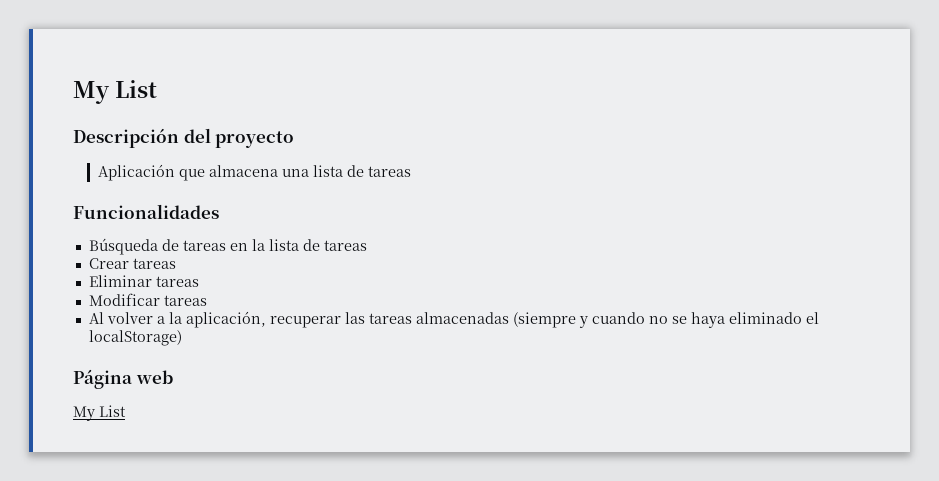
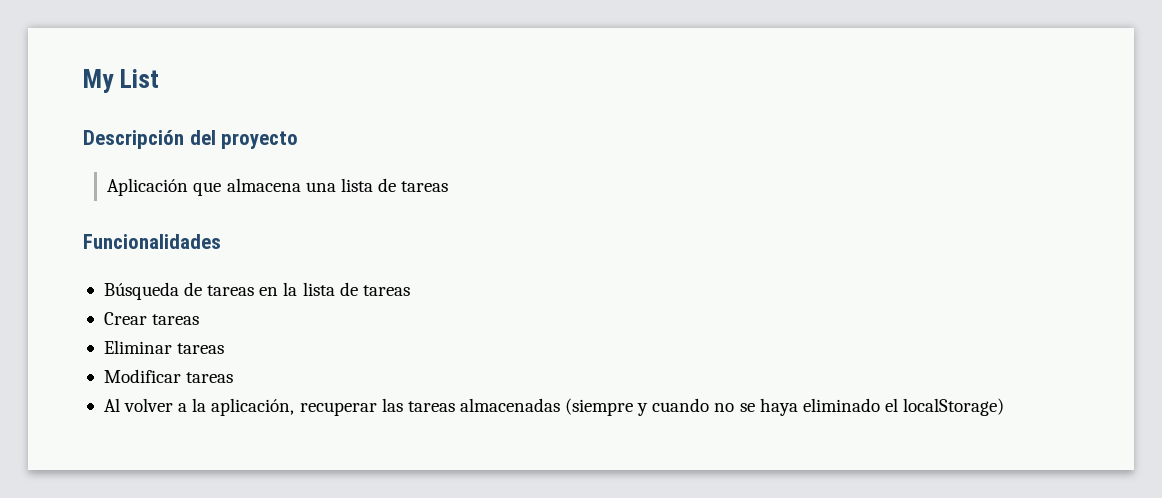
- Página web
- My List

